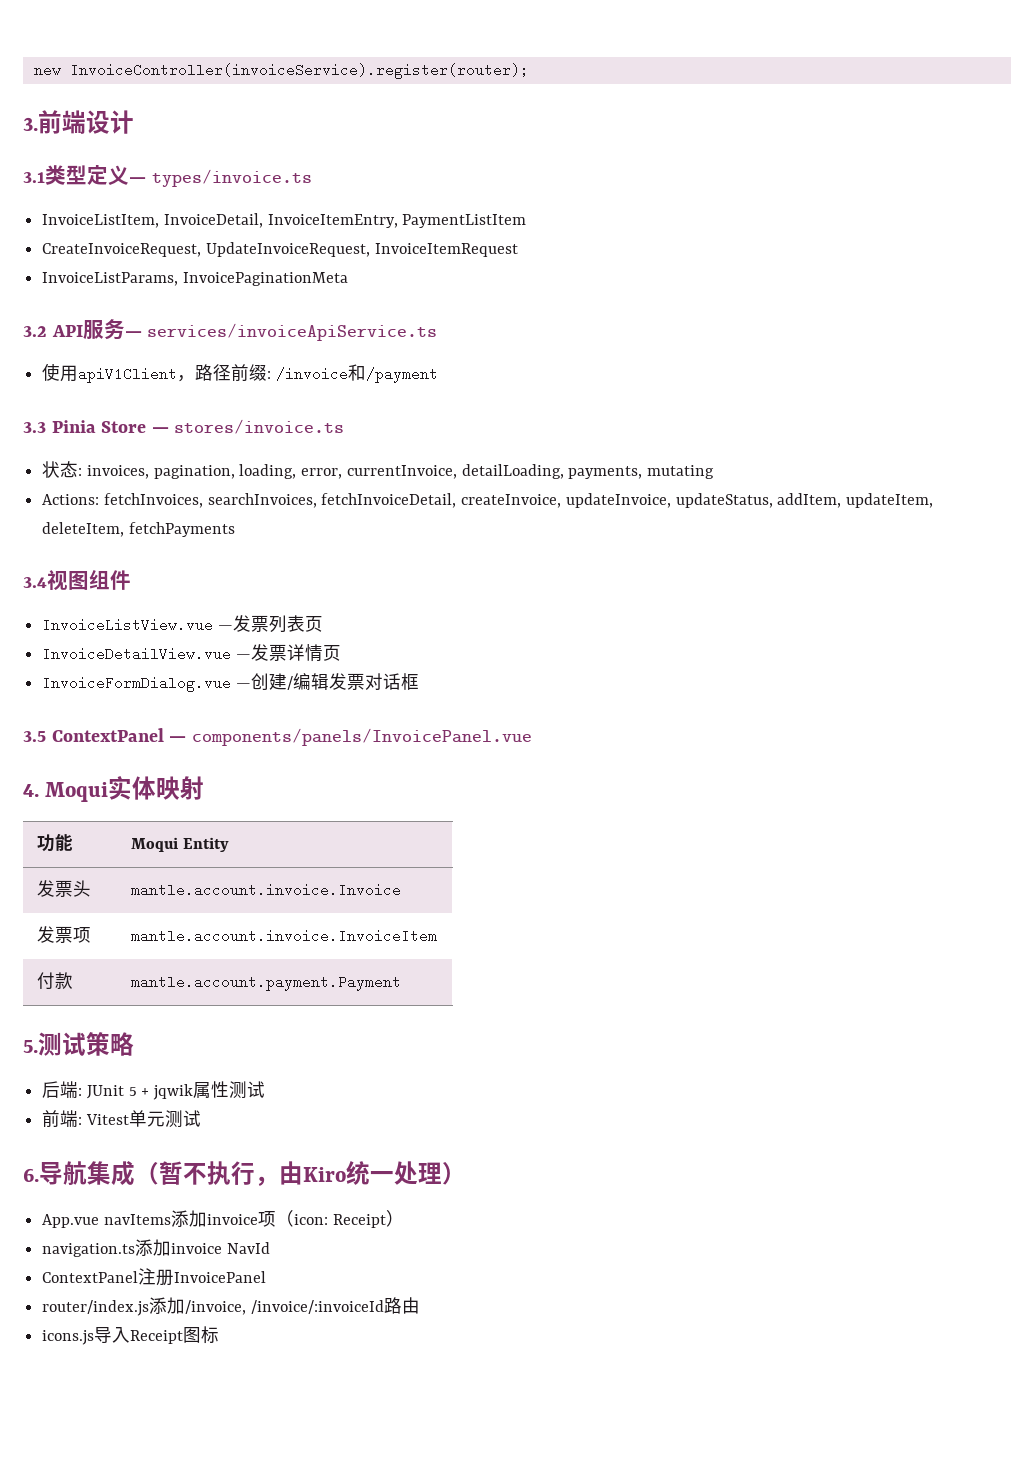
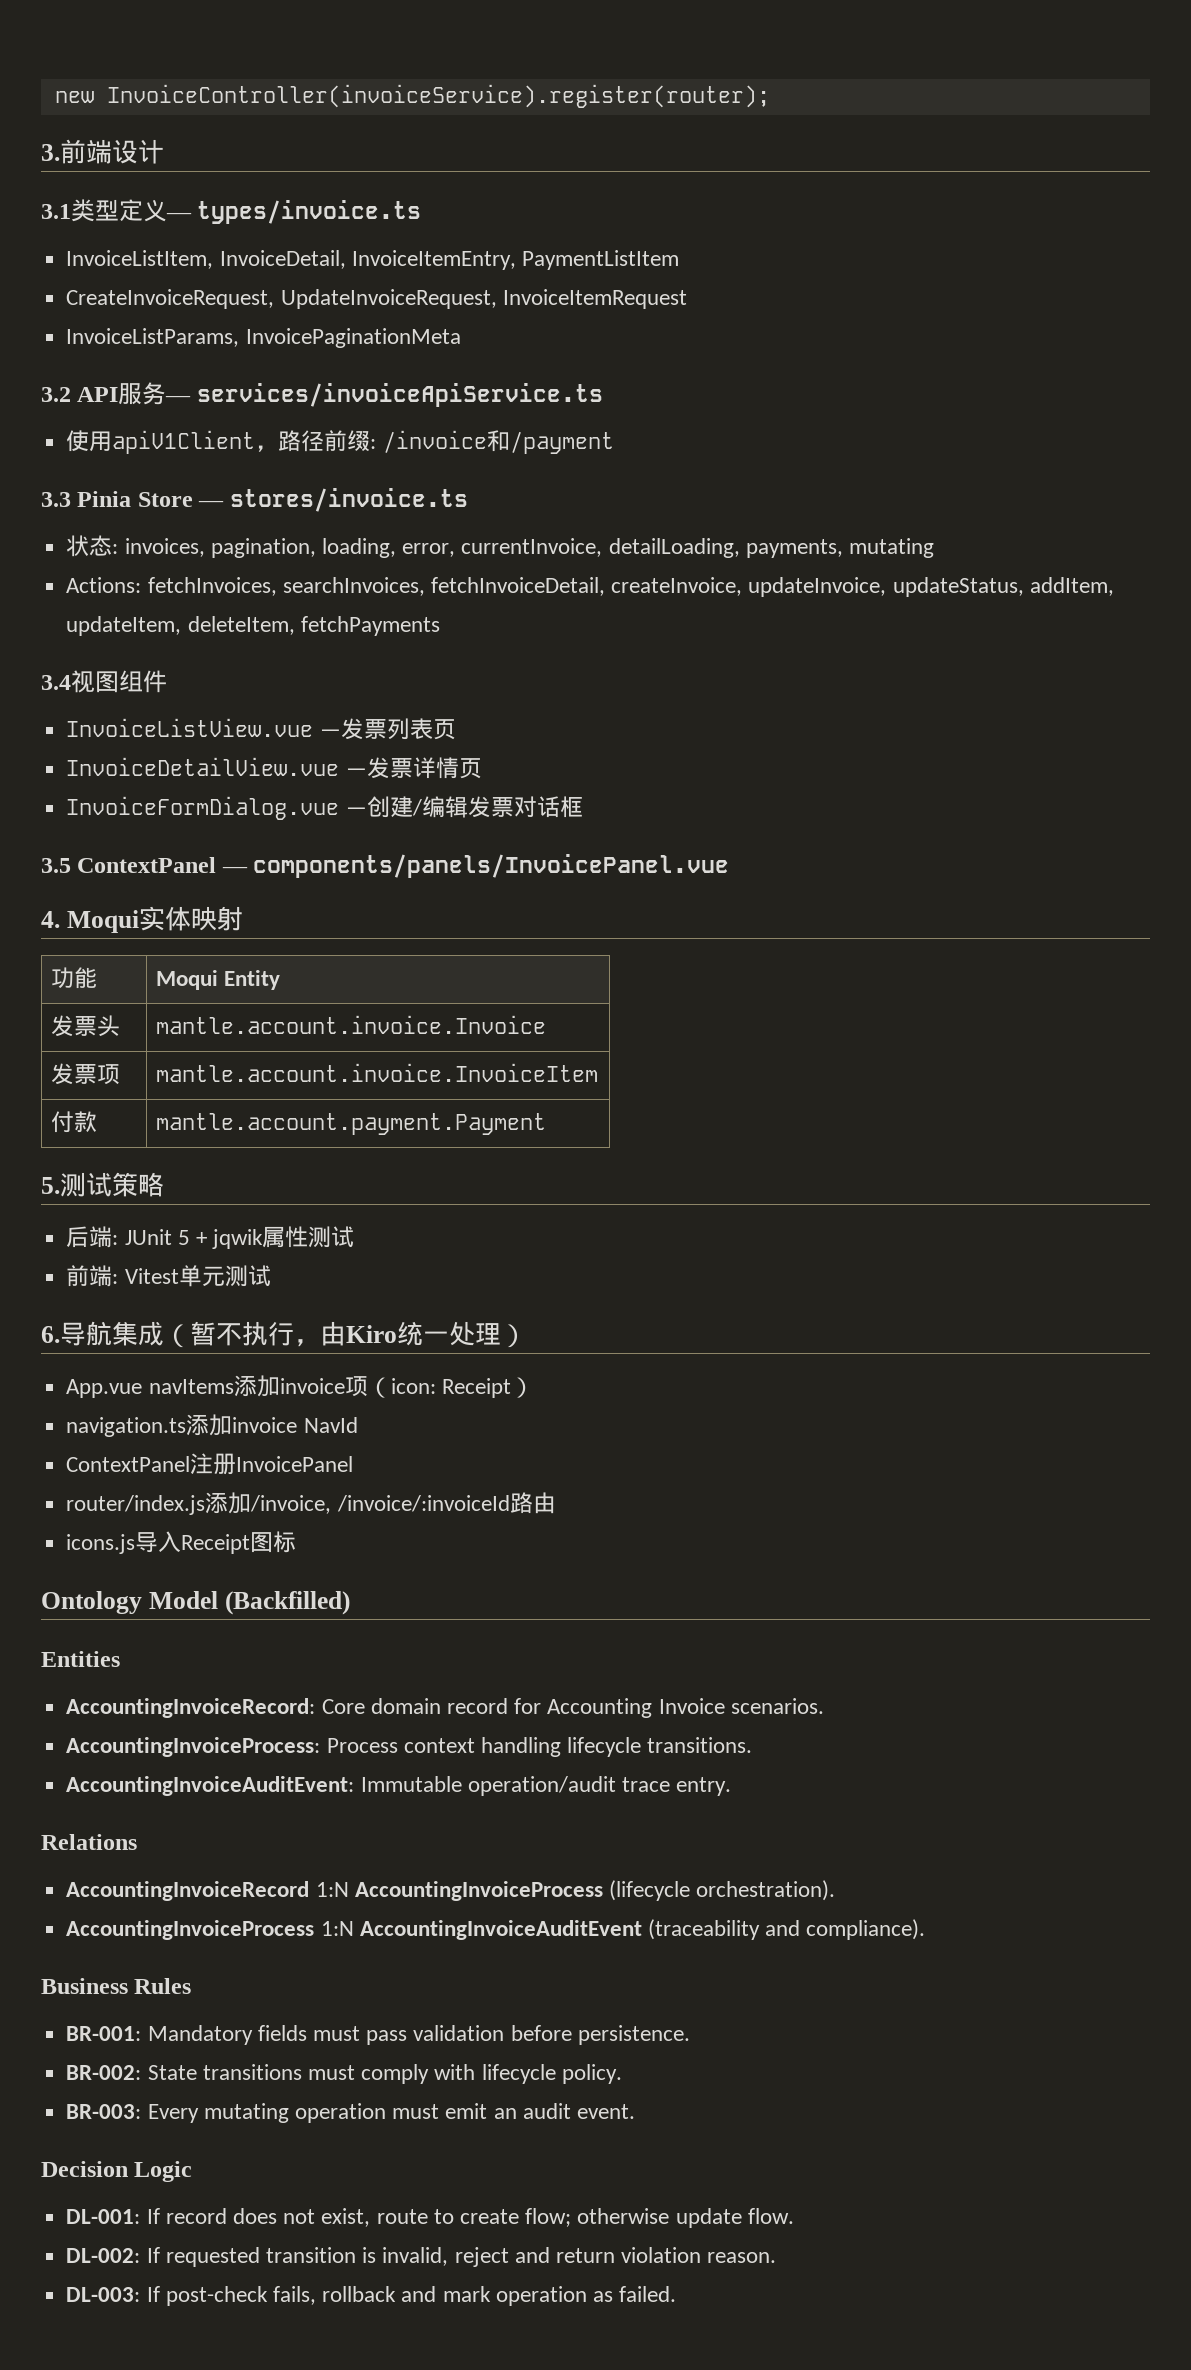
+ Ontology Model (Backfilled)
+ Entities
+ AccountingInvoiceRecord: Core domain record for Accounting Invoice scenarios.
+ AccountingInvoiceProcess: Process context handling lifecycle transitions.
+ AccountingInvoiceAuditEvent: Immutable operation/audit trace entry.
+ Relations
+ AccountingInvoiceRecord 1:N AccountingInvoiceProcess (lifecycle orchestration).
+ AccountingInvoiceProcess 1:N AccountingInvoiceAuditEvent (traceability and compliance).
+ Business Rules
+ BR-001: Mandatory fields must pass validation before persistence.
+ BR-002: State transitions must comply with lifecycle policy.
+ BR-003: Every mutating operation must emit an audit event.
+ Decision Logic
+ DL-001: If record does not exist, route to create flow; otherwise update flow.
+ DL-002: If requested transition is invalid, reject and return violation reason.
+ DL-003: If post-check fails, rollback and mark operation as failed.

